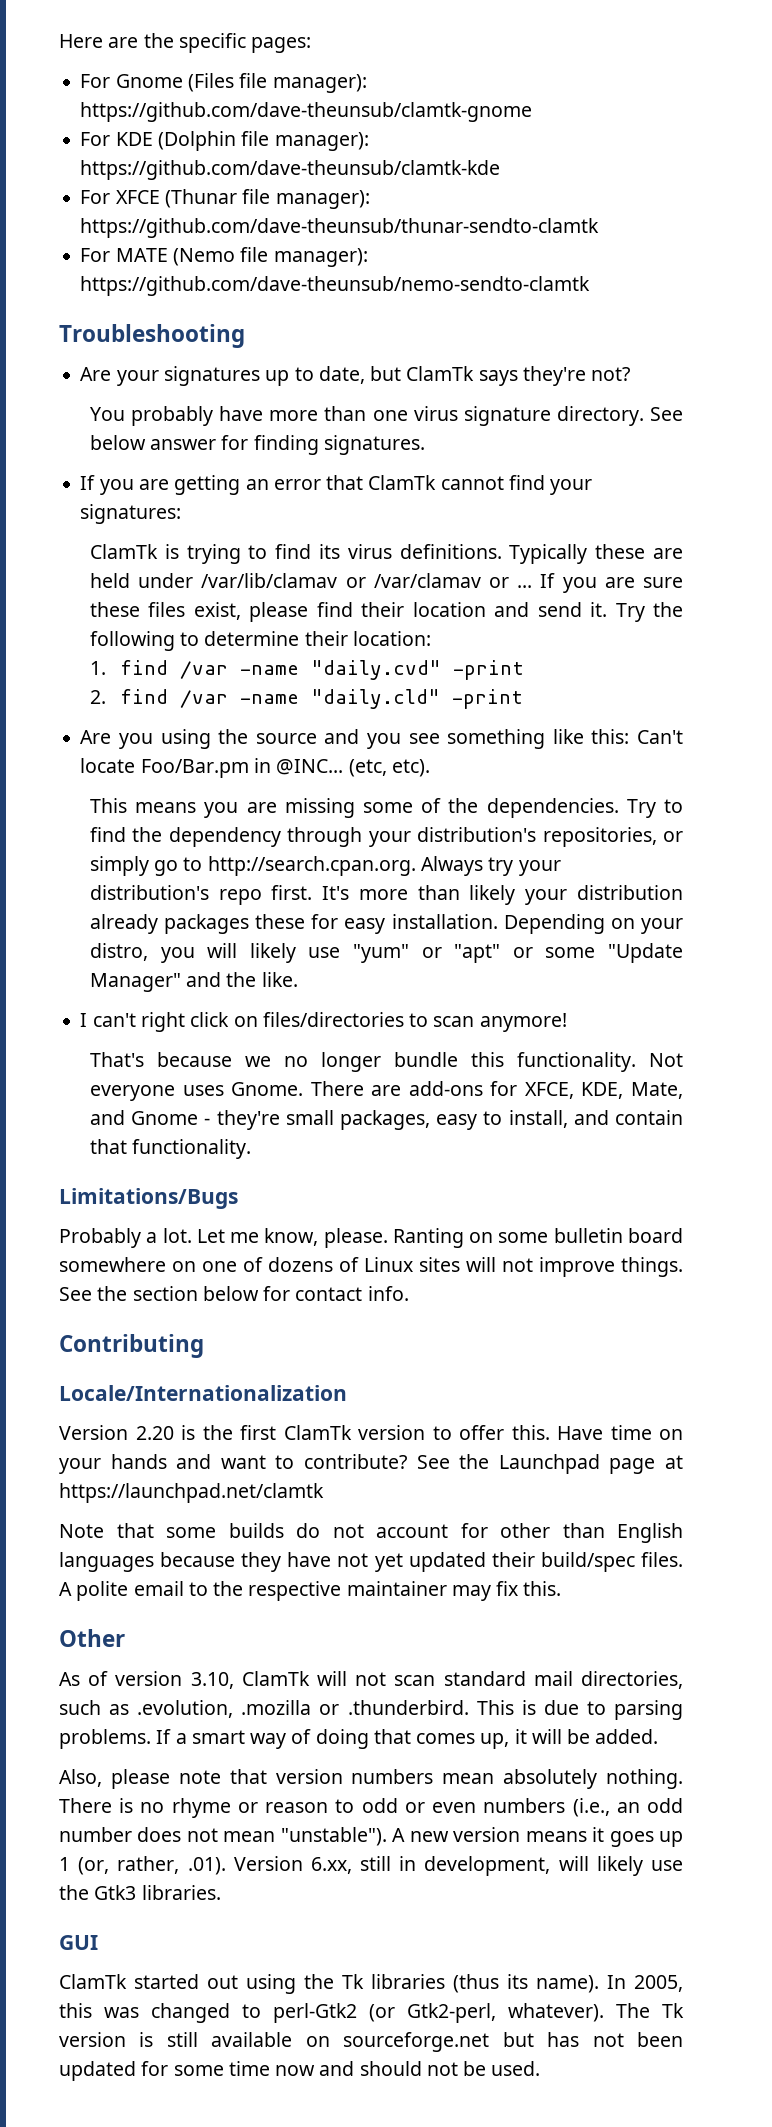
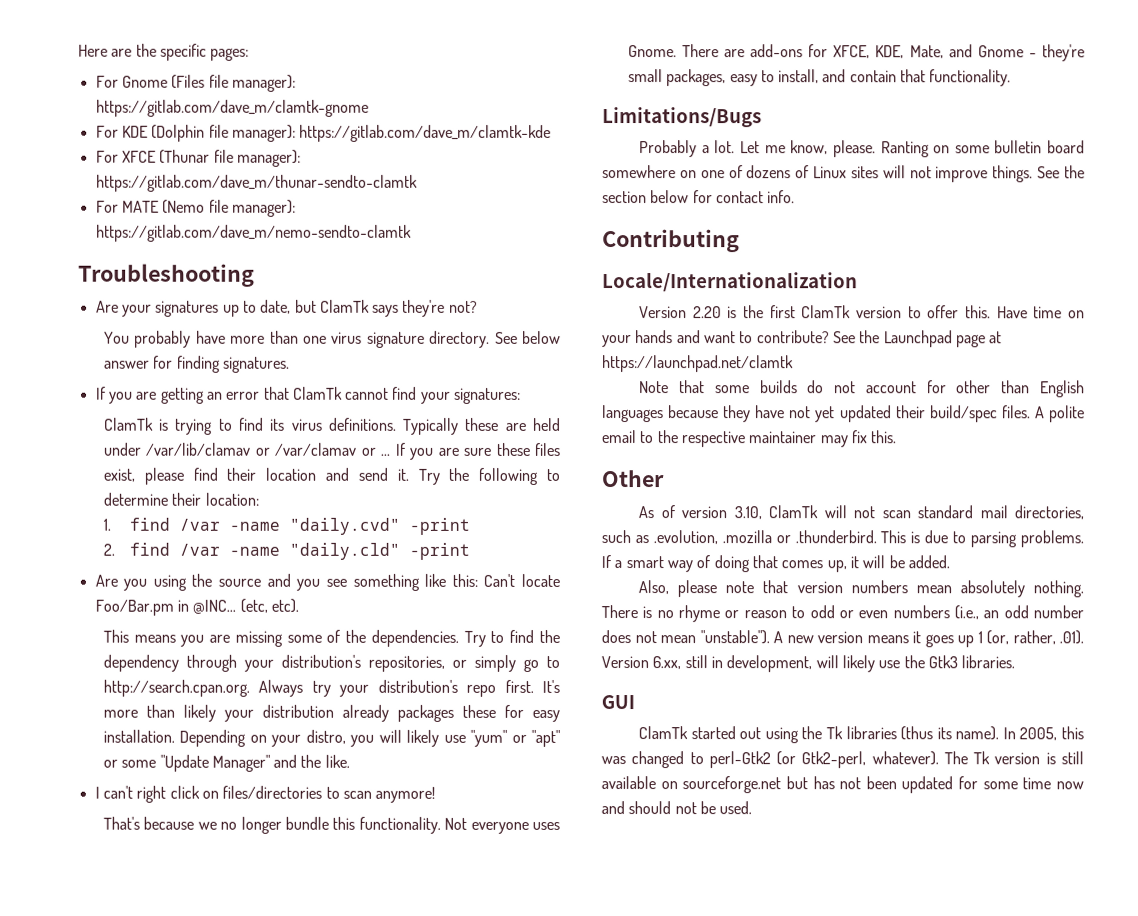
- For Gnome (Files file manager): https://github.com/dave-theunsub/clamtk-gnome
+ For Gnome (Files file manager): https://gitlab.com/dave_m/clamtk-gnome
- For KDE (Dolphin file manager): https://github.com/dave-theunsub/clamtk-kde
+ For KDE (Dolphin file manager): https://gitlab.com/dave_m/clamtk-kde
- For XFCE (Thunar file manager): https://github.com/dave-theunsub/thunar-sendto-clamtk
+ For XFCE (Thunar file manager): https://gitlab.com/dave_m/thunar-sendto-clamtk
- For MATE (Nemo file manager): https://github.com/dave-theunsub/nemo-sendto-clamtk
+ For MATE (Nemo file manager): https://gitlab.com/dave_m/nemo-sendto-clamtk

